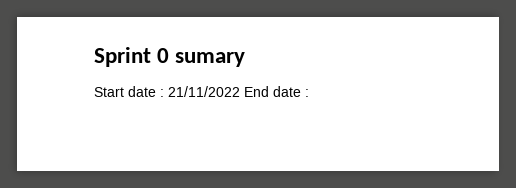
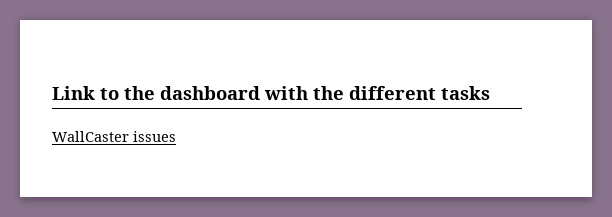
- Sprint 0 sumary
- Start date : 21/11/2022 End date :
+ Link to the dashboard with the different tasks
+ WallCaster issues

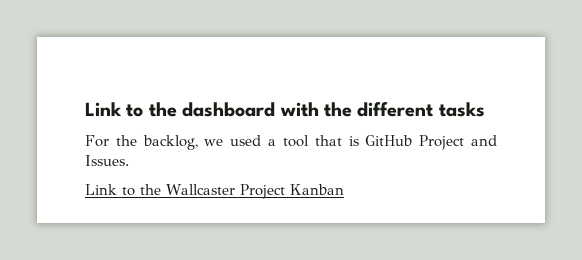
- WallCaster issues
+ For the backlog, we used a tool that is GitHub Project and Issues.
+ Link to the Wallcaster Project Kanban

